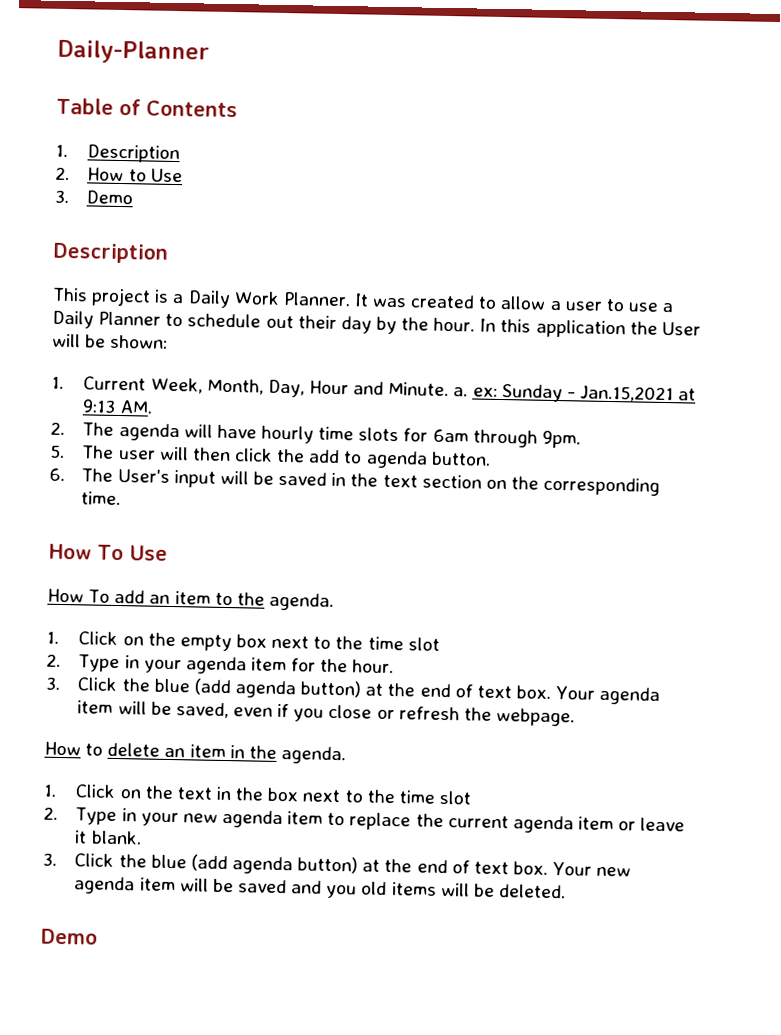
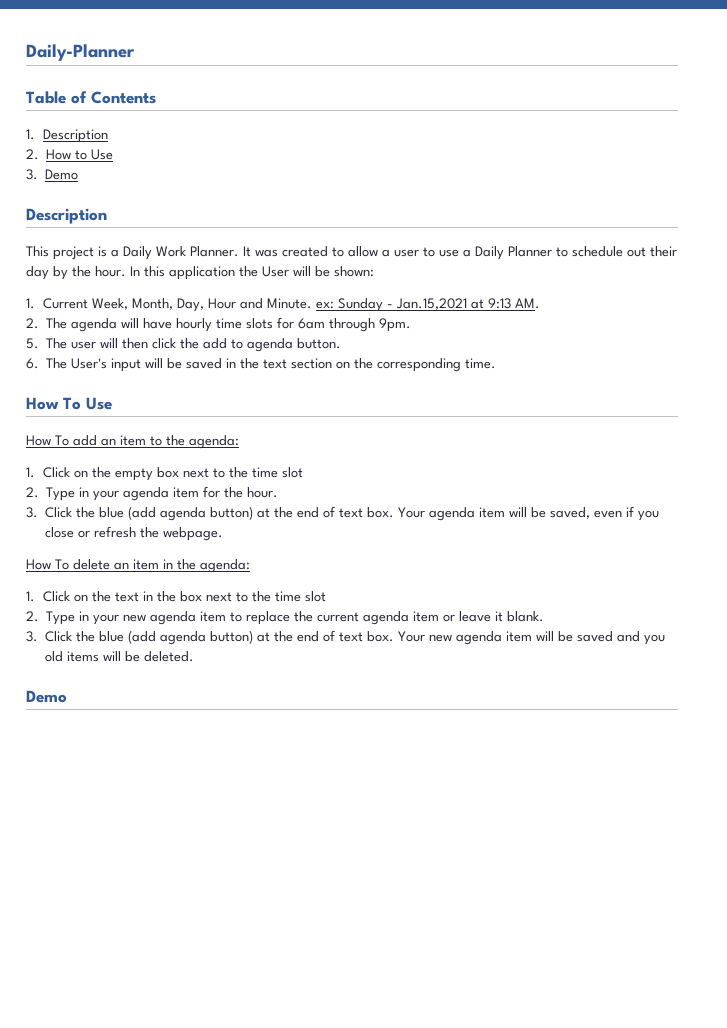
- 1. Current Week, Month, Day, Hour and Minute. a. ex: Sunday - Jan.15,2021 at 9:13 AM.
+ 1. Current Week, Month, Day, Hour and Minute. ex: Sunday - Jan.15,2021 at 9:13 AM.
- How To add an item to the agenda.
+ How To add an item to the agenda:
- How to delete an item in the agenda.
+ How To delete an item in the agenda:

